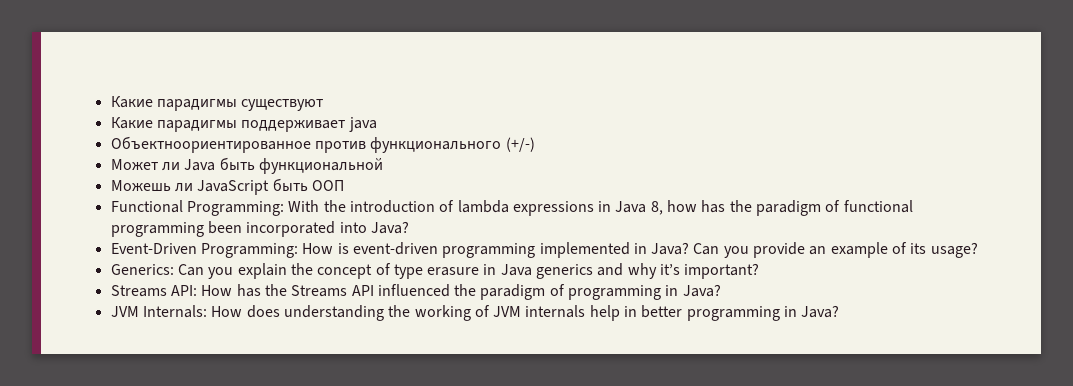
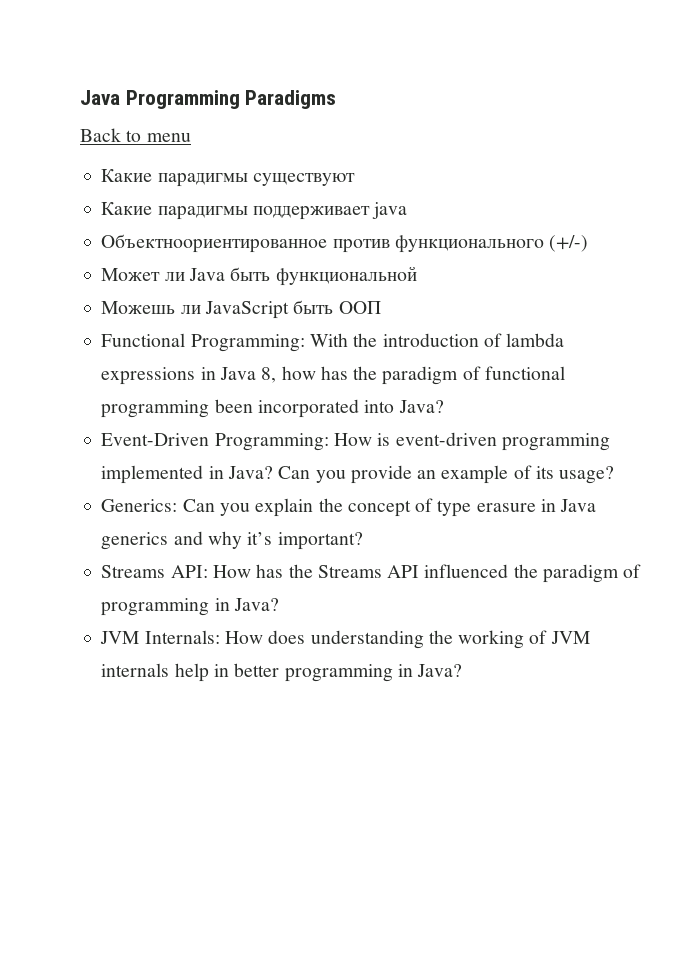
+ Java Programming Paradigms
+ Back to menu

